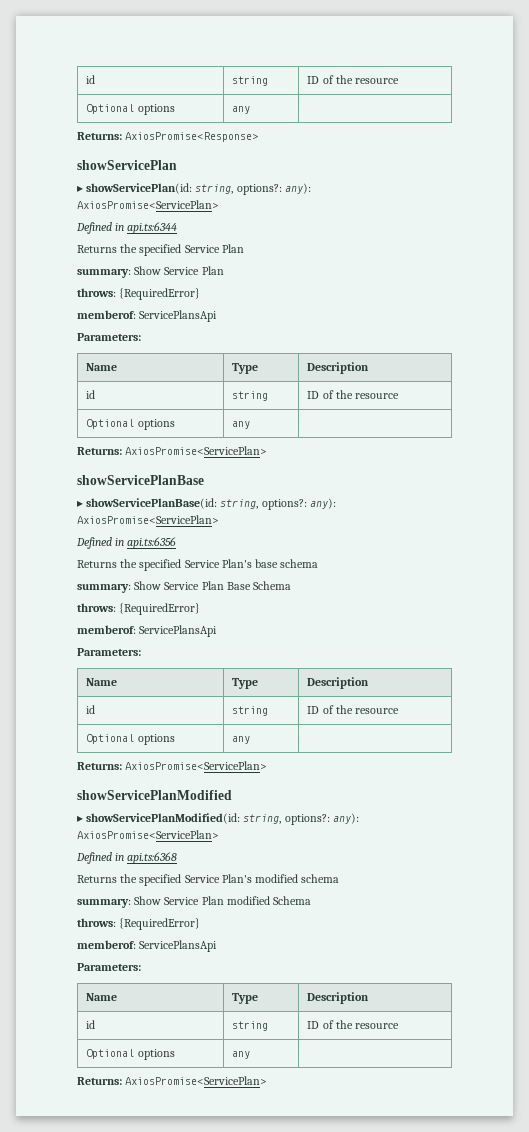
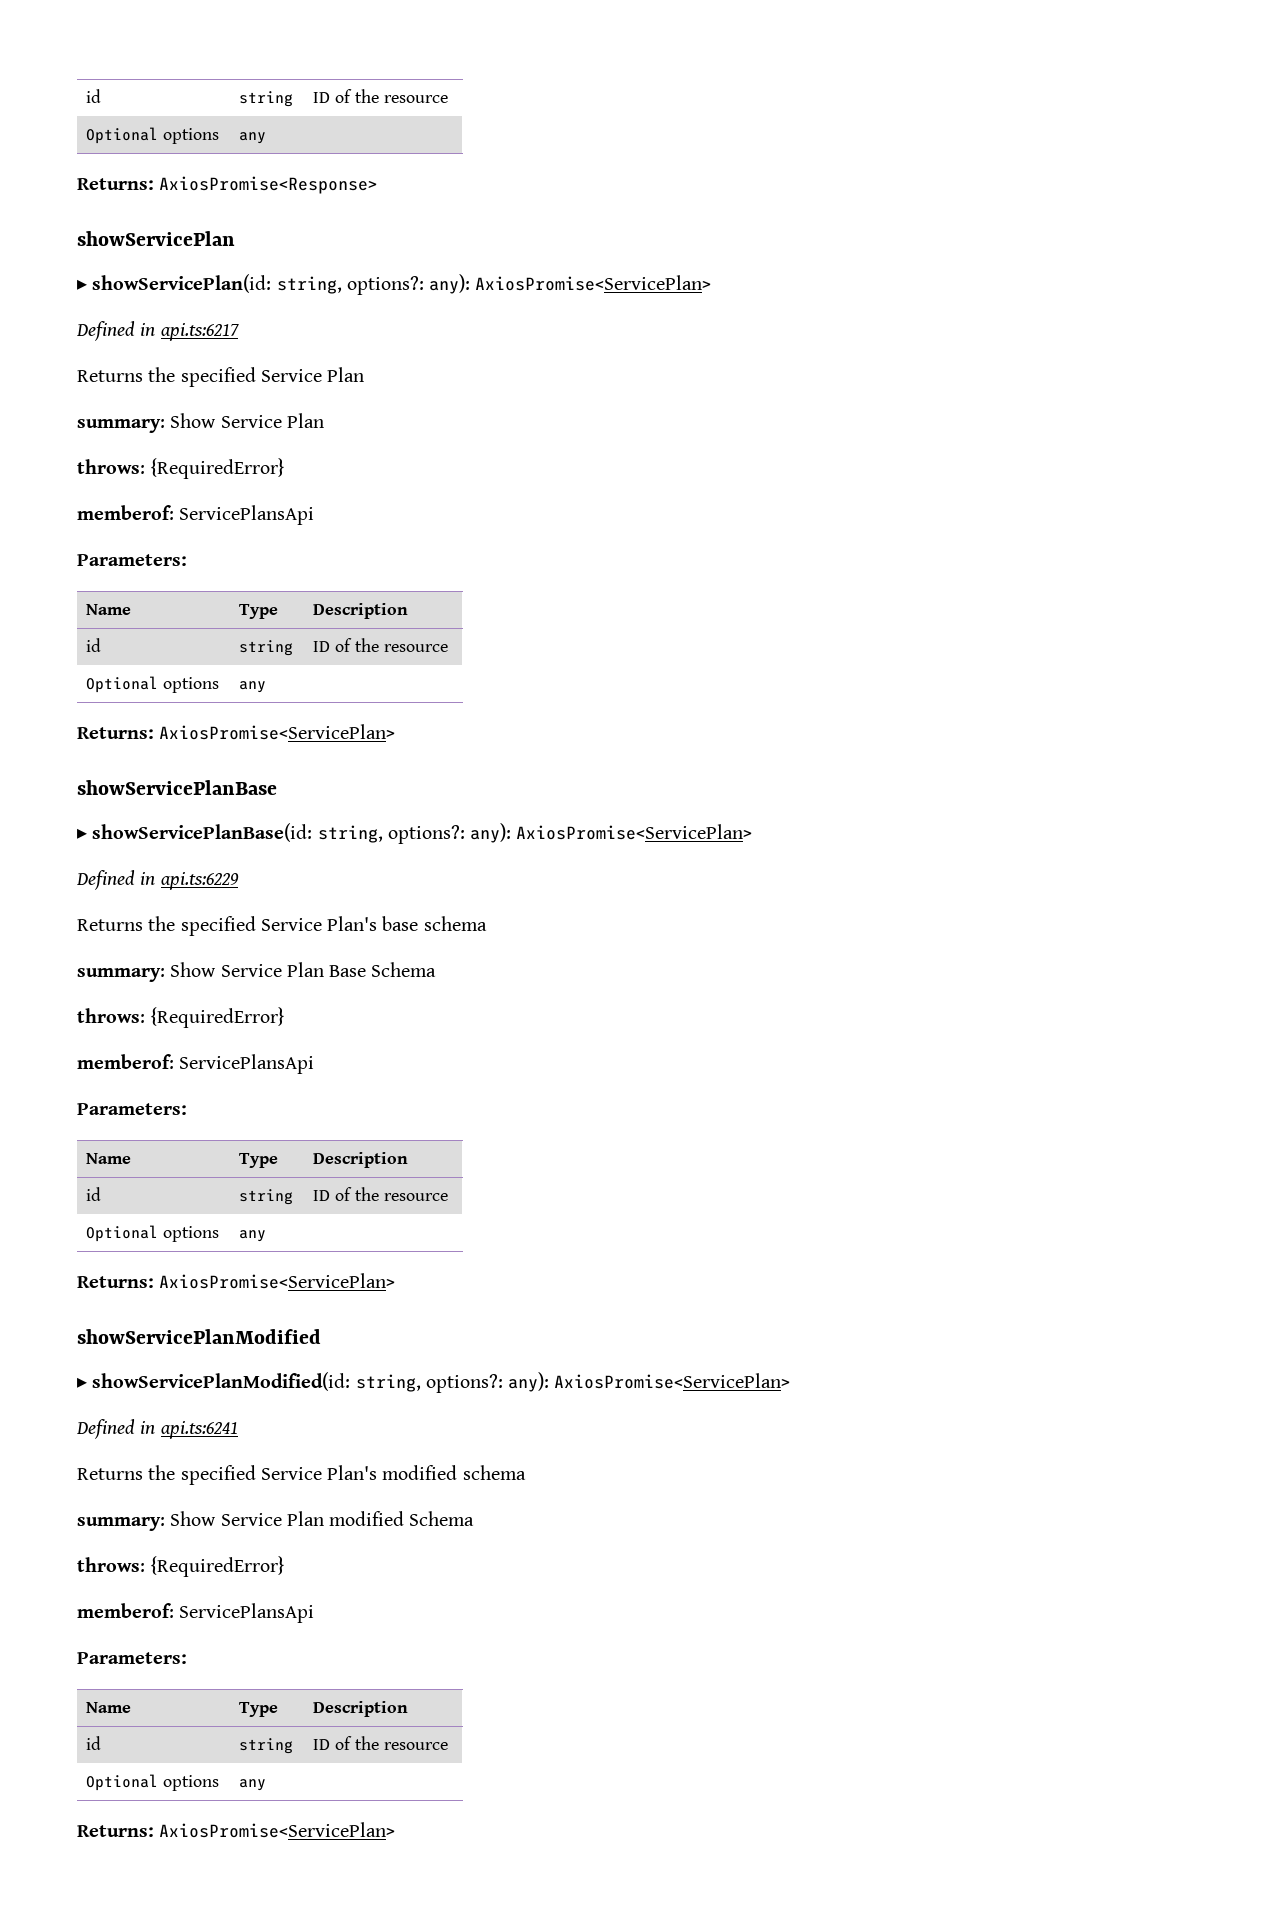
- Defined in api.ts:6344
+ Defined in api.ts:6217
- Defined in api.ts:6356
+ Defined in api.ts:6229
- Defined in api.ts:6368
+ Defined in api.ts:6241

